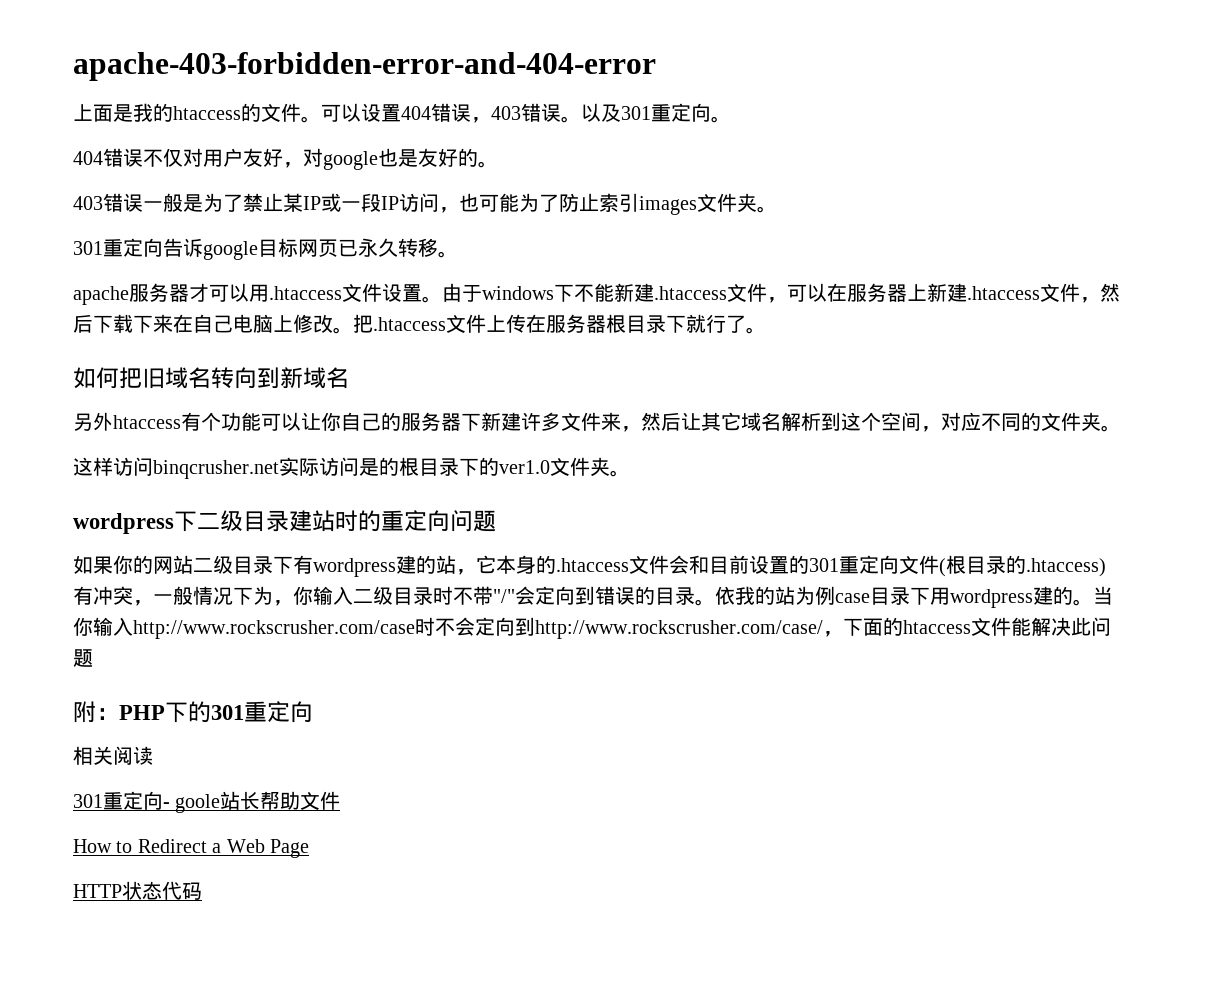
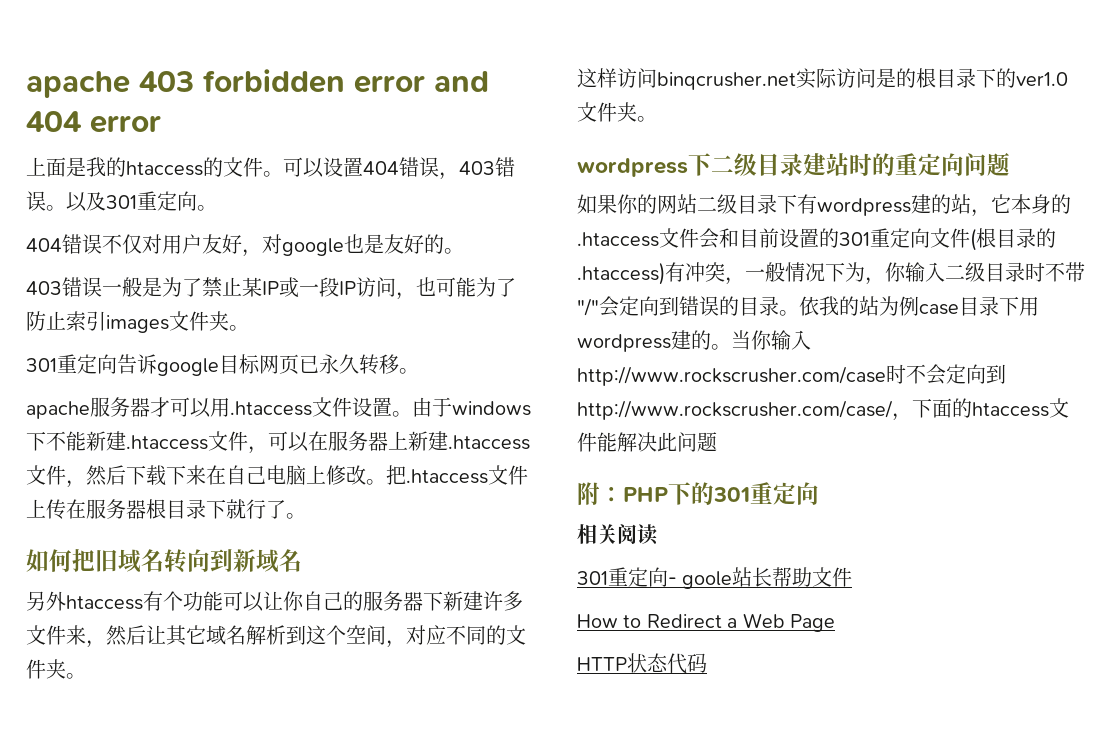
- apache-403-forbidden-error-and-404-error
+ apache 403 forbidden error and 404 error

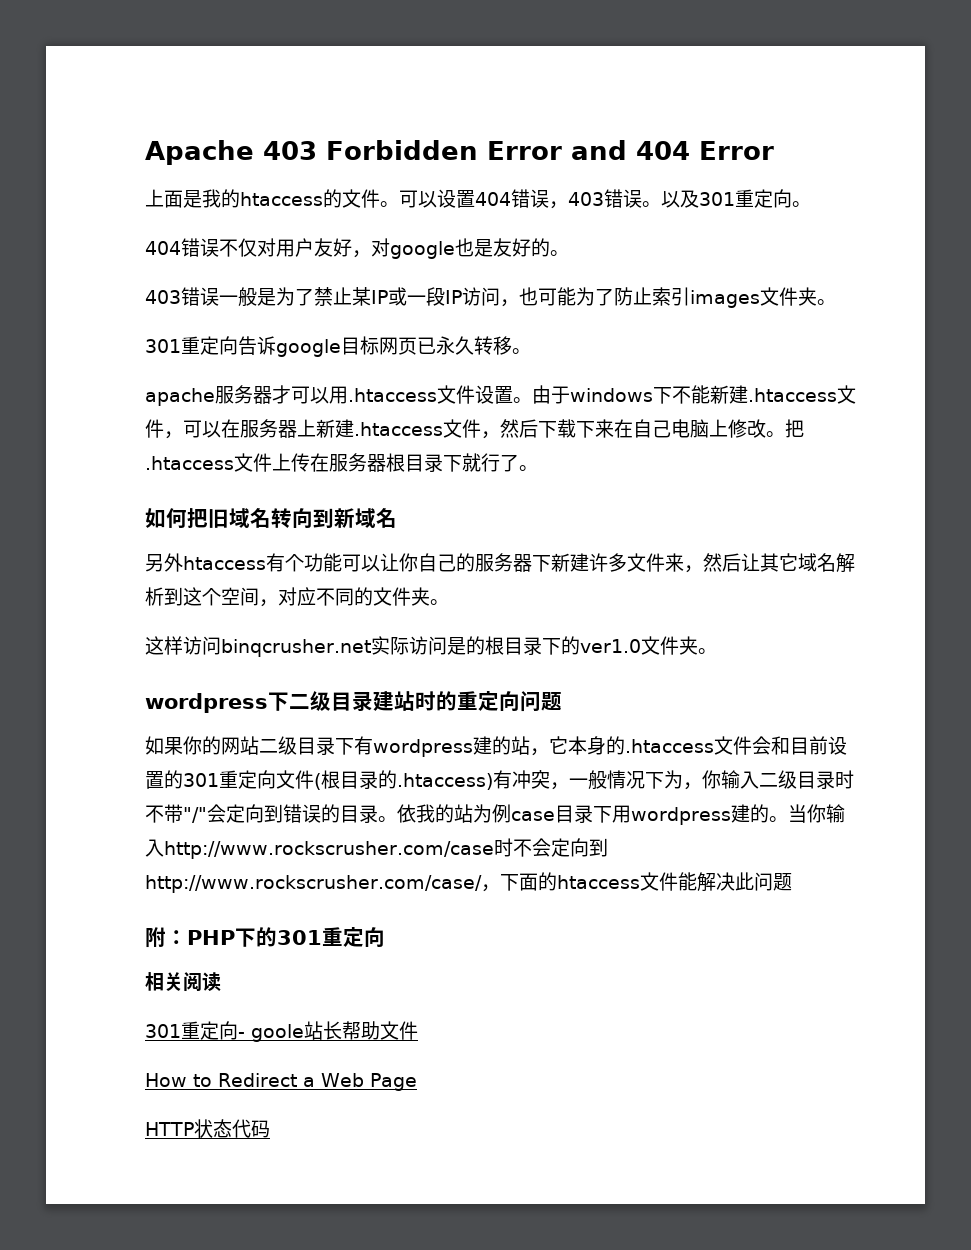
- apache 403 forbidden error and 404 error
+ Apache 403 Forbidden Error and 404 Error

